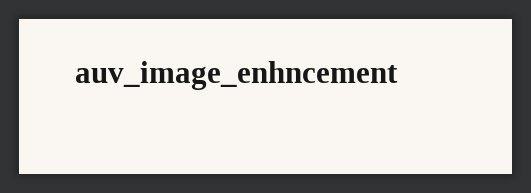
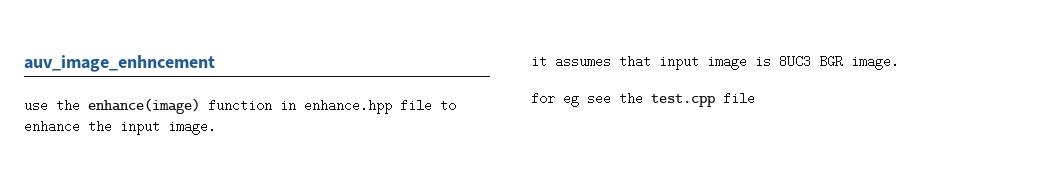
+ use the enhance(image) function in enhance.hpp file to enhance the input image.
+ it assumes that input image is 8UC3 BGR image.
+ for eg see the test.cpp file

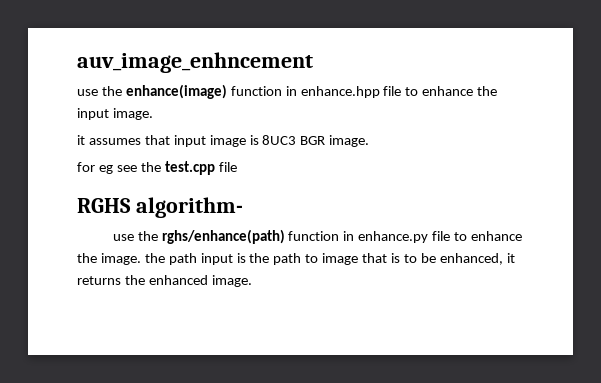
+ RGHS algorithm-
+ use the rghs/enhance(path) function in enhance.py file to enhance the image. the path input is the path to image that is to be enhanced, it returns the enhanced image.

